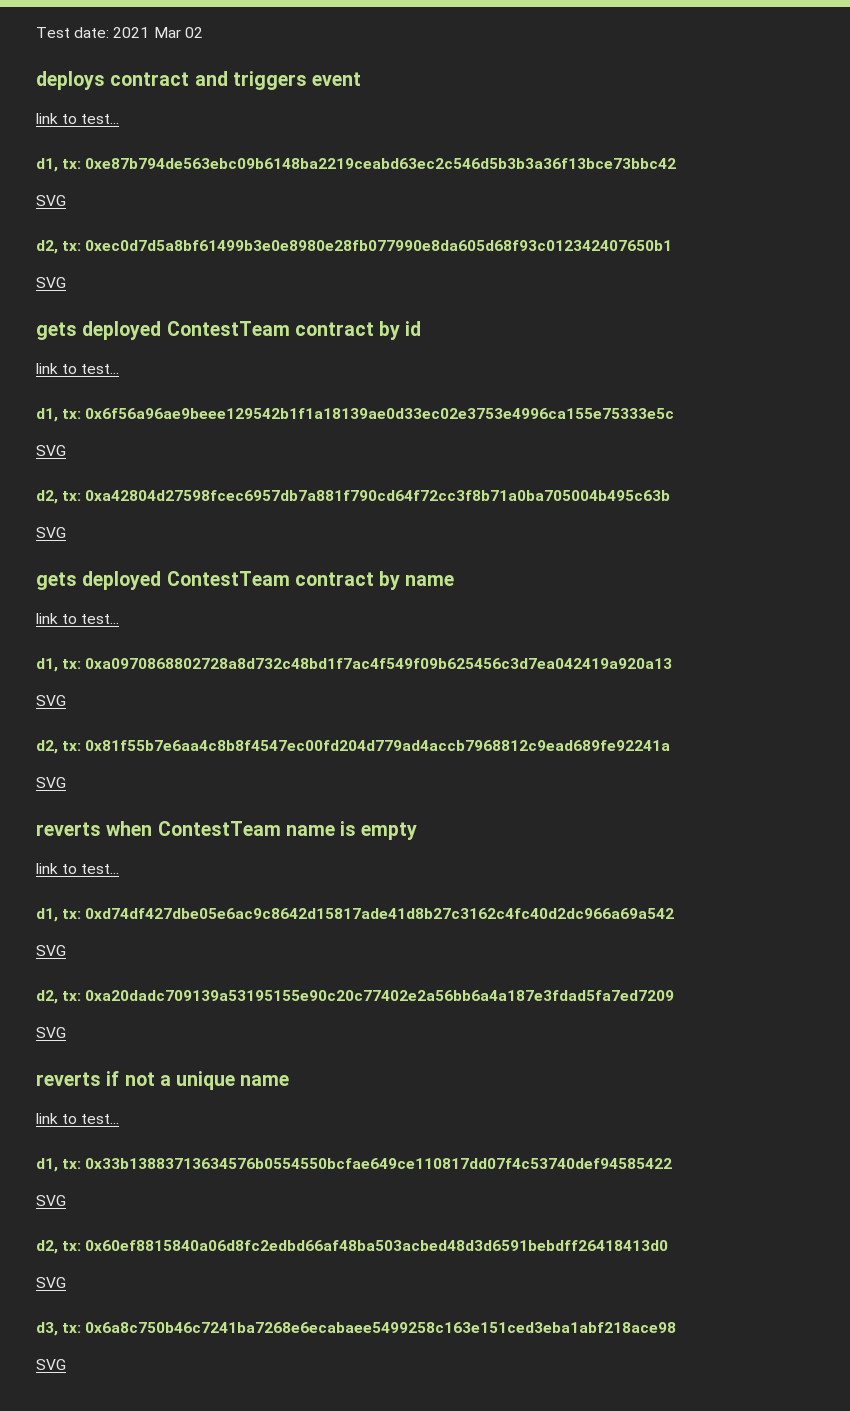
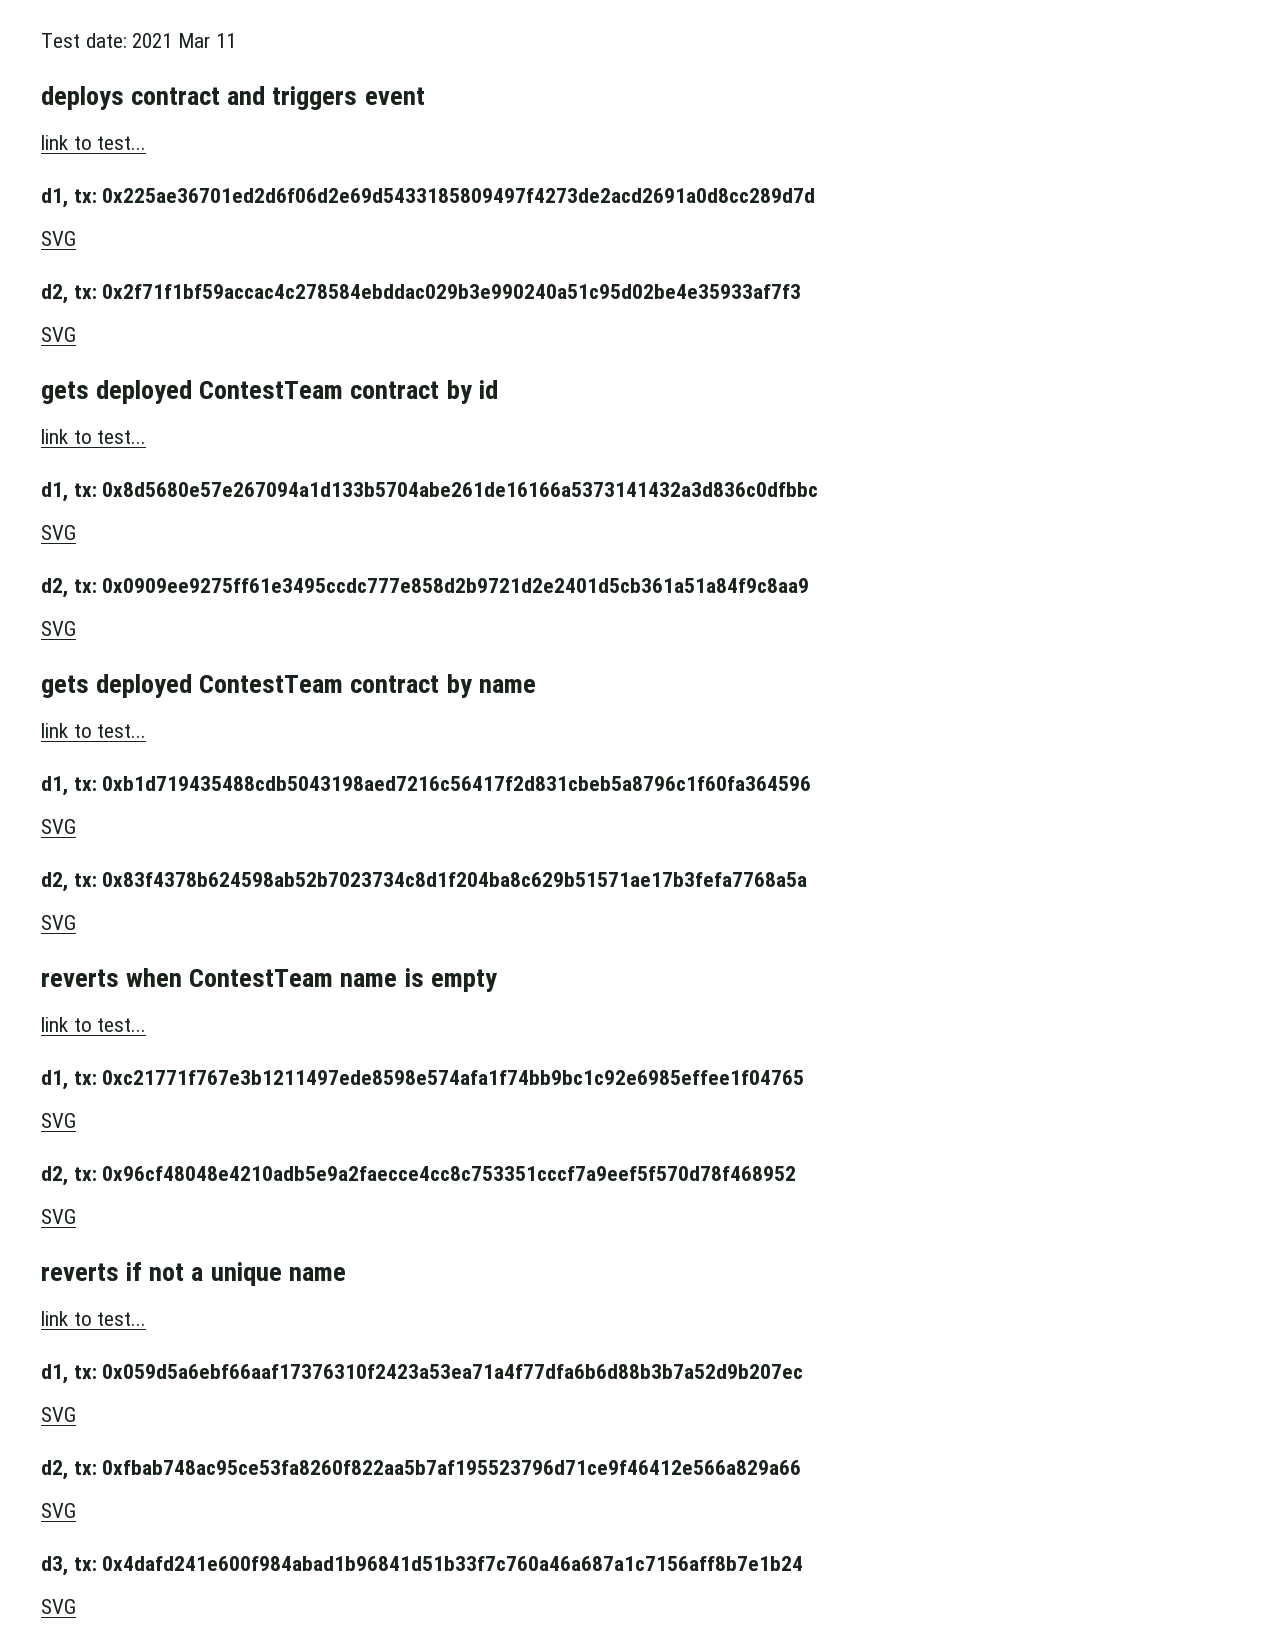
- Test date: 2021 Mar 02
+ Test date: 2021 Mar 11
- d1, tx: 0xe87b794de563ebc09b6148ba2219ceabd63ec2c546d5b3b3a36f13bce73bbc42
+ d1, tx: 0x225ae36701ed2d6f06d2e69d5433185809497f4273de2acd2691a0d8cc289d7d
  SVG
- d2, tx: 0xec0d7d5a8bf61499b3e0e8980e28fb077990e8da605d68f93c012342407650b1
+ d2, tx: 0x2f71f1bf59accac4c278584ebddac029b3e990240a51c95d02be4e35933af7f3
- d1, tx: 0x6f56a96ae9beee129542b1f1a18139ae0d33ec02e3753e4996ca155e75333e5c
+ d1, tx: 0x8d5680e57e267094a1d133b5704abe261de16166a5373141432a3d836c0dfbbc
  SVG
- d2, tx: 0xa42804d27598fcec6957db7a881f790cd64f72cc3f8b71a0ba705004b495c63b
+ d2, tx: 0x0909ee9275ff61e3495ccdc777e858d2b9721d2e2401d5cb361a51a84f9c8aa9
- d1, tx: 0xa0970868802728a8d732c48bd1f7ac4f549f09b625456c3d7ea042419a920a13
+ d1, tx: 0xb1d719435488cdb5043198aed7216c56417f2d831cbeb5a8796c1f60fa364596
  SVG
- d2, tx: 0x81f55b7e6aa4c8b8f4547ec00fd204d779ad4accb7968812c9ead689fe92241a
+ d2, tx: 0x83f4378b624598ab52b7023734c8d1f204ba8c629b51571ae17b3fefa7768a5a
- d1, tx: 0xd74df427dbe05e6ac9c8642d15817ade41d8b27c3162c4fc40d2dc966a69a542
+ d1, tx: 0xc21771f767e3b1211497ede8598e574afa1f74bb9bc1c92e6985effee1f04765
  SVG
- d2, tx: 0xa20dadc709139a53195155e90c20c77402e2a56bb6a4a187e3fdad5fa7ed7209
+ d2, tx: 0x96cf48048e4210adb5e9a2faecce4cc8c753351cccf7a9eef5f570d78f468952
- d1, tx: 0x33b13883713634576b0554550bcfae649ce110817dd07f4c53740def94585422
+ d1, tx: 0x059d5a6ebf66aaf17376310f2423a53ea71a4f77dfa6b6d88b3b7a52d9b207ec
  SVG
- d2, tx: 0x60ef8815840a06d8fc2edbd66af48ba503acbed48d3d6591bebdff26418413d0
+ d2, tx: 0xfbab748ac95ce53fa8260f822aa5b7af195523796d71ce9f46412e566a829a66
- d3, tx: 0x6a8c750b46c7241ba7268e6ecabaee5499258c163e151ced3eba1abf218ace98
+ d3, tx: 0x4dafd241e600f984abad1b96841d51b33f7c760a46a687a1c7156aff8b7e1b24

